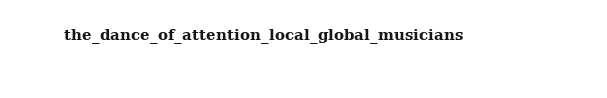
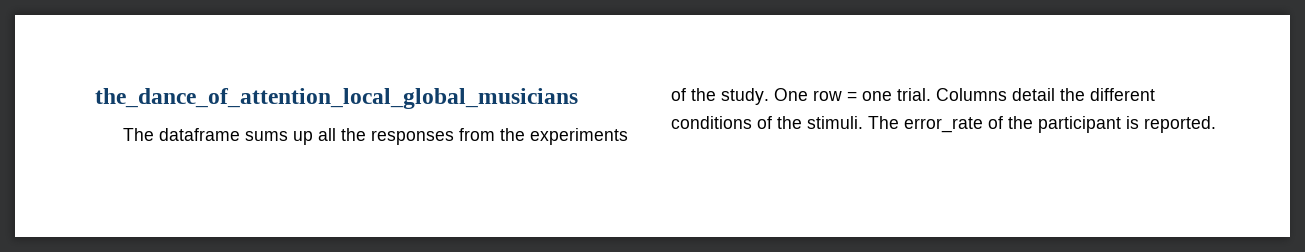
+ The dataframe sums up all the responses from the experiments of the study. One row = one trial. Columns detail the different conditions of the stimuli. The error_rate of the participant is reported.

